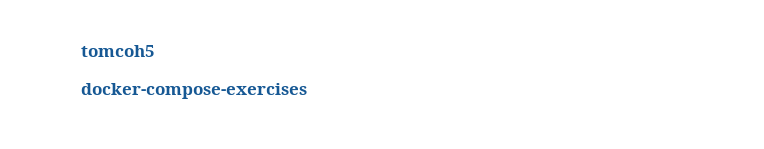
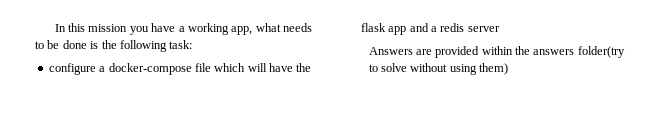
- tomcoh5
- docker-compose-exercises
+ In this mission you have a working app, what needs to be done is the following task:
+ configure a docker-compose file which will have the flask app and a redis server
+ Answers are provided within the answers folder(try to solve without using them)

